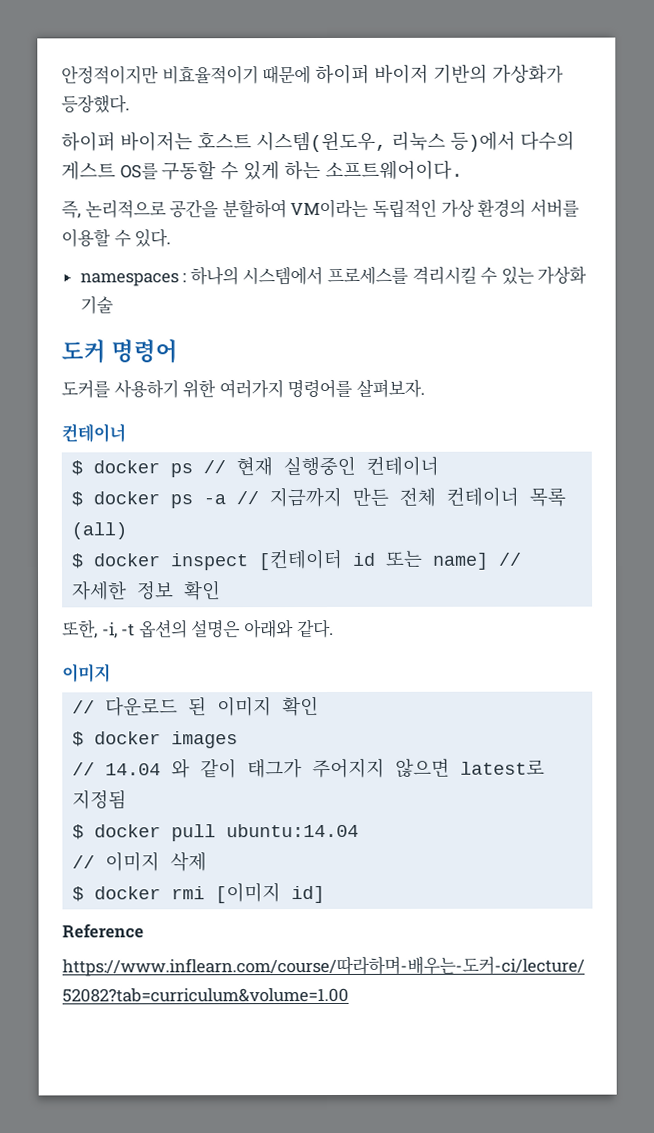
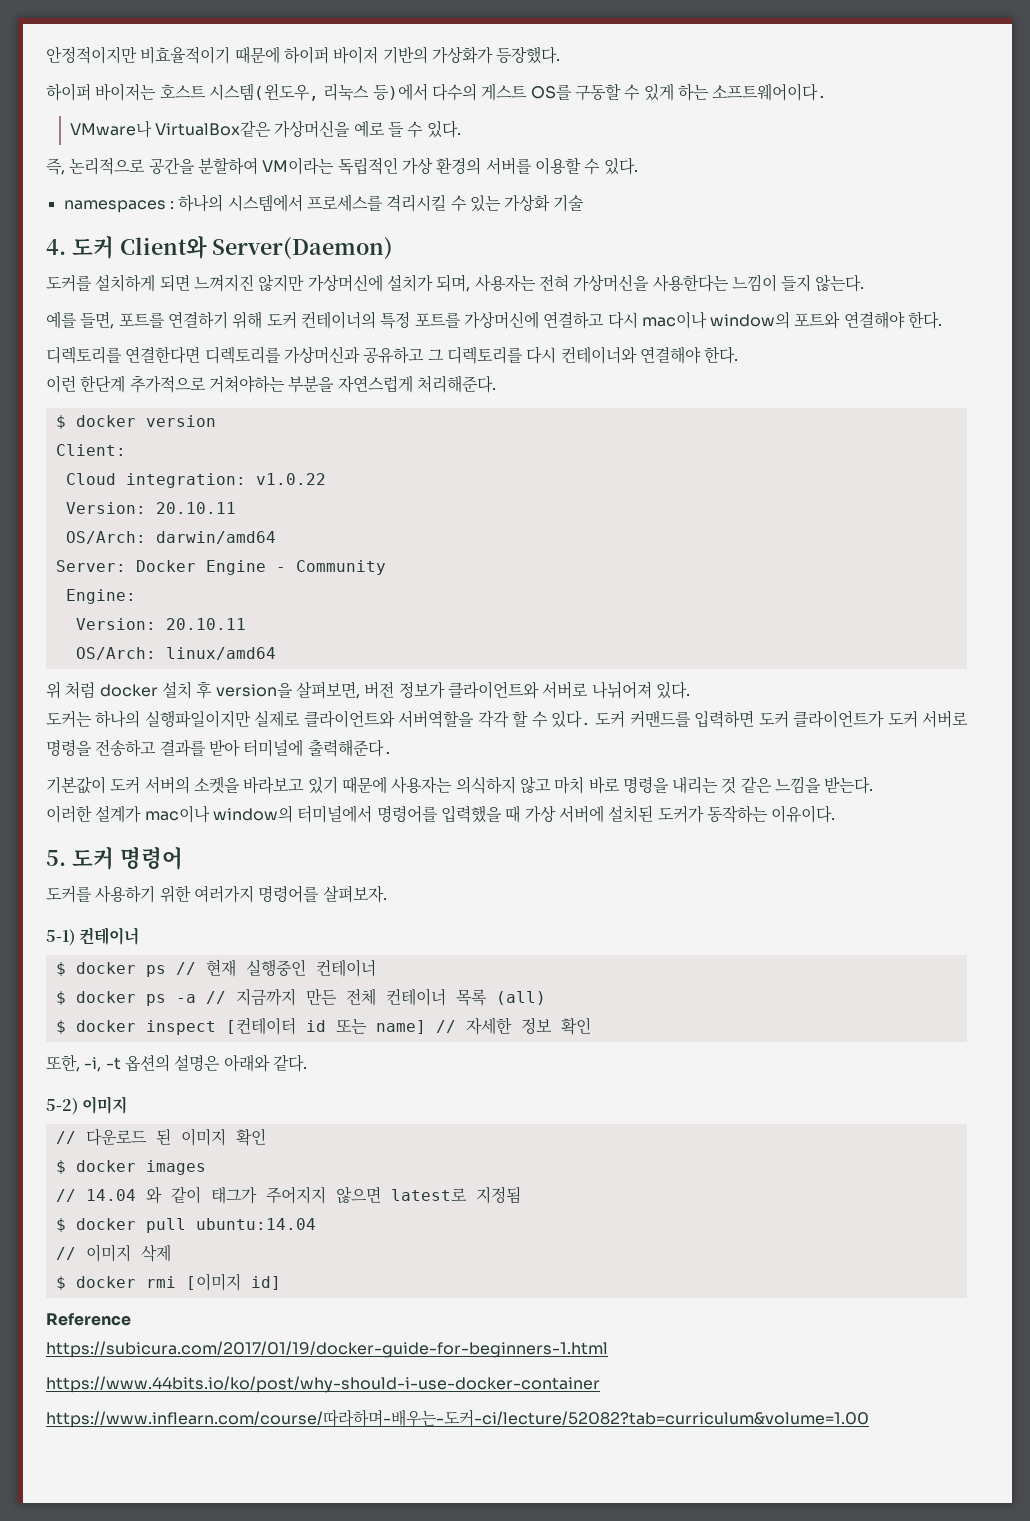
+ VMware나 VirtualBox같은 가상머신을 예로 들 수 있다.
- 도커 명령어
+ 4. 도커 Client와 Server(Daemon)
+ 도커를 설치하게 되면 느껴지진 않지만 가상머신에 설치가 되며, 사용자는 전혀 가상머신을 사용한다는 느낌이 들지 않는다.
+ 예를 들면, 포트를 연결하기 위해 도커 컨테이너의 특정 포트를 가상머신에 연결하고 다시 mac이나 window의 포트와 연결해야 한다.
+ 디렉토리를 연결한다면 디렉토리를 가상머신과 공유하고 그 디렉토리를 다시 컨테이너와 연결해야 한다.
+ 이런 한단계 추가적으로 거쳐야하는 부분을 자연스럽게 처리해준다.
+ $ docker version
+ Client:
+ Cloud integration: v1.0.22
+ Version: 20.10.11
+ OS/Arch: darwin/amd64
+ Server: Docker Engine - Community
+ Engine:
+ Version: 20.10.11
+ OS/Arch: linux/amd64
+ 위 처럼 docker 설치 후 version을 살펴보면, 버전 정보가 클라이언트와 서버로 나뉘어져 있다.
+ 도커는 하나의 실행파일이지만 실제로 클라이언트와 서버역할을 각각 할 수 있다. 도커 커맨드를 입력하면 도커 클라이언트가 도커 서버로 명령을 전송하고 결과를 받아 터미널에 출력해준다.
+ 기본값이 도커 서버의 소켓을 바라보고 있기 때문에 사용자는 의식하지 않고 마치 바로 명령을 내리는 것 같은 느낌을 받는다.
+ 이러한 설계가 mac이나 window의 터미널에서 명령어를 입력했을 때 가상 서버에 설치된 도커가 동작하는 이유이다.
+ 5. 도커 명령어
  도커를 사용하기 위한 여러가지 명령어를 살펴보자.
- 컨테이너
+ 5-1) 컨테이너
  또한, -i, -t 옵션의 설명은 아래와 같다.
- 이미지
+ 5-2) 이미지
+ https://subicura.com/2017/01/19/docker-guide-for-beginners-1.html
+ https://www.44bits.io/ko/post/why-should-i-use-docker-container

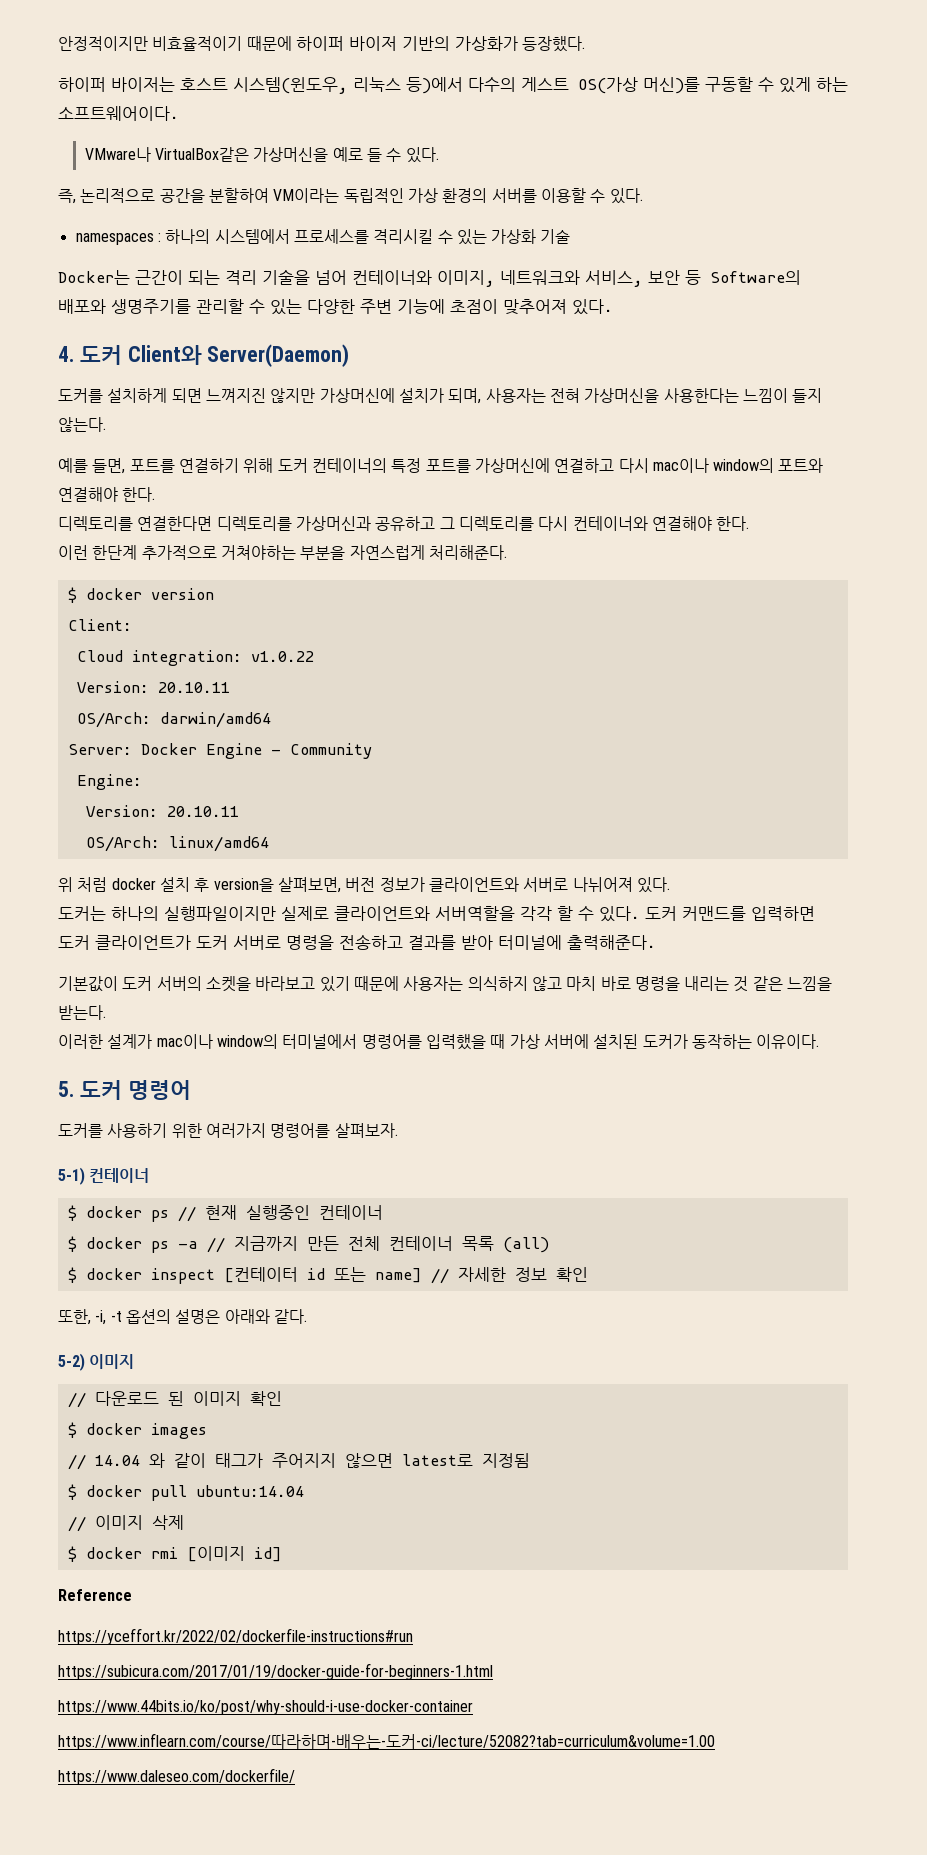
- 하이퍼 바이저는 호스트 시스템(윈도우, 리눅스 등)에서 다수의 게스트 OS를 구동할 수 있게 하는 소프트웨어이다.
+ 하이퍼 바이저는 호스트 시스템(윈도우, 리눅스 등)에서 다수의 게스트 OS(가상 머신)를 구동할 수 있게 하는 소프트웨어이다.
+ Docker는 근간이 되는 격리 기술을 넘어 컨테이너와 이미지, 네트워크와 서비스, 보안 등 Software의 배포와 생명주기를 관리할 수 있는 다양한 주변 기능에 초점이 맞추어져 있다.
+ https://yceffort.kr/2022/02/dockerfile-instructions#run
+ https://www.daleseo.com/dockerfile/

